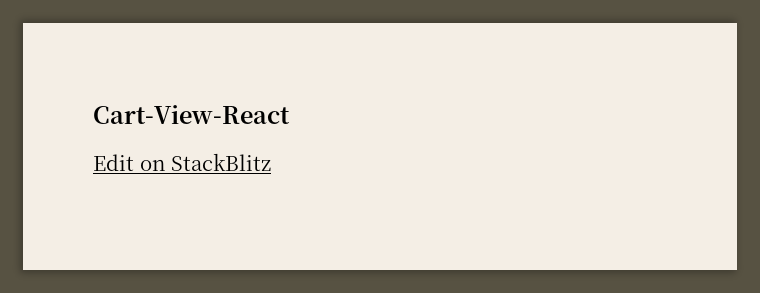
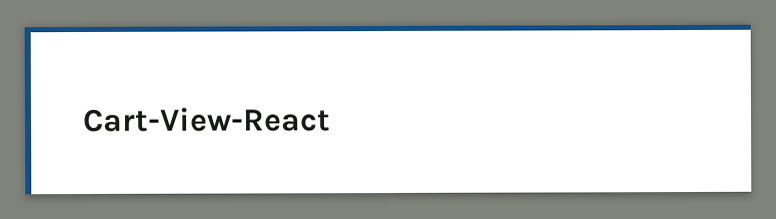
- Edit on StackBlitz

